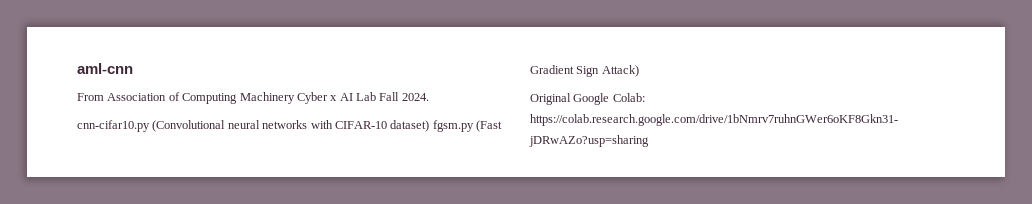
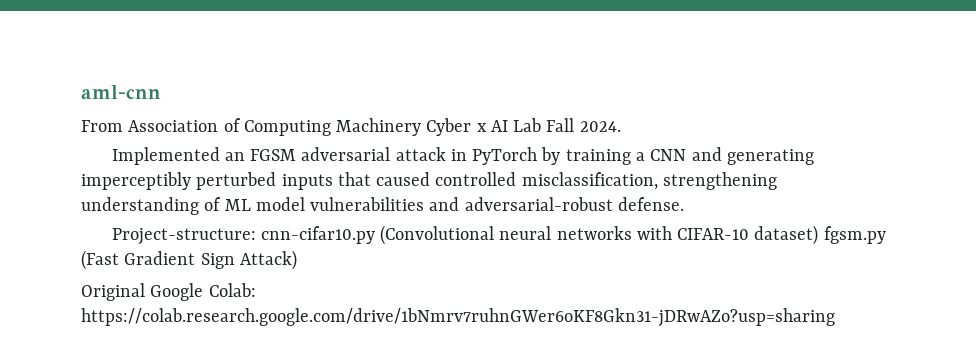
- cnn-cifar10.py (Convolutional neural networks with CIFAR-10 dataset) fgsm.py (Fast Gradient Sign Attack)
+ Implemented an FGSM adversarial attack in PyTorch by training a CNN and generating imperceptibly perturbed inputs that caused controlled misclassification, strengthening understanding of ML model vulnerabilities and adversarial-robust defense.
+ Project-structure: cnn-cifar10.py (Convolutional neural networks with CIFAR-10 dataset) fgsm.py (Fast Gradient Sign Attack)

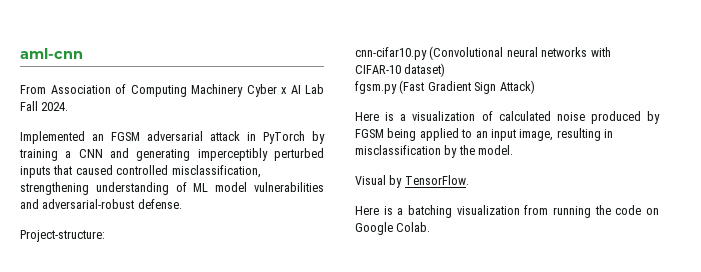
- Project-structure: cnn-cifar10.py (Convolutional neural networks with CIFAR-10 dataset) fgsm.py (Fast Gradient Sign Attack)
+ Project-structure:
+ cnn-cifar10.py (Convolutional neural networks with CIFAR-10 dataset)
+ fgsm.py (Fast Gradient Sign Attack)
- Original Google Colab: https://colab.research.google.com/drive/1bNmrv7ruhnGWer6oKF8Gkn31-jDRwAZo?usp=sharing
+ Here is a visualization of calculated noise produced by FGSM being applied to an input image, resulting in misclassification by the model.
+ Visual by TensorFlow.
+ Here is a batching visualization from running the code on Google Colab.

